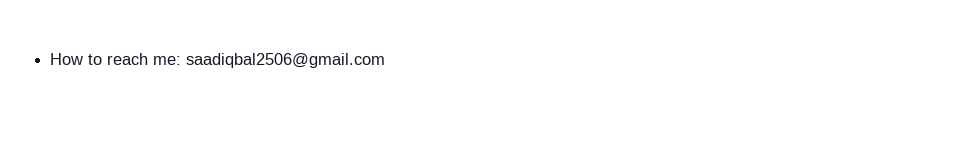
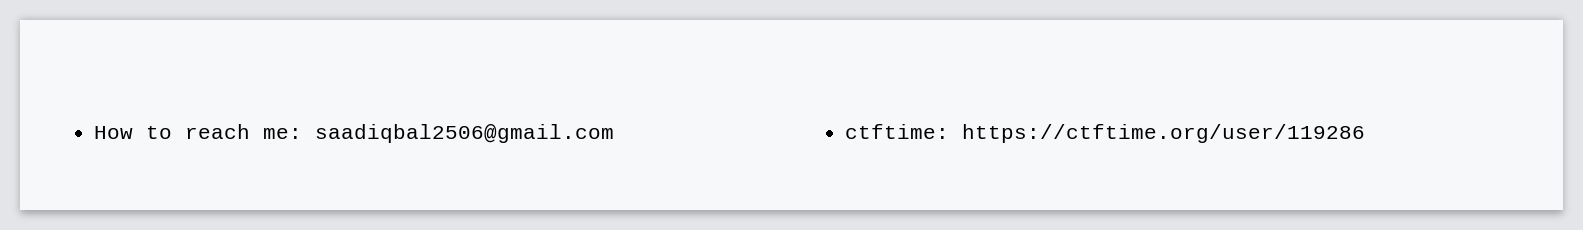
+ ctftime: https://ctftime.org/user/119286

